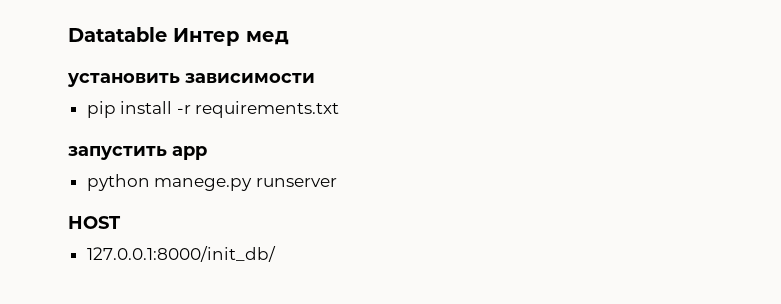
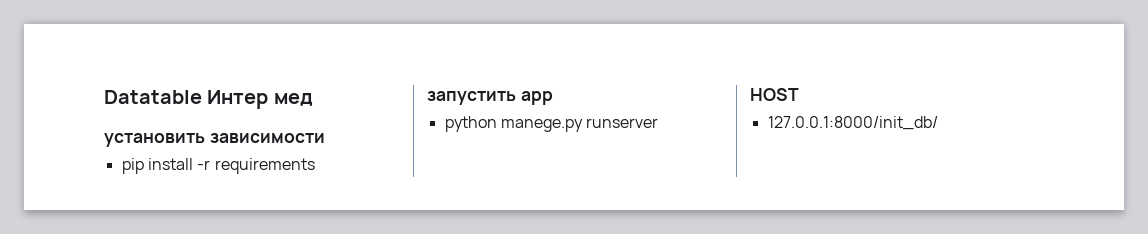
- pip install -r requirements.txt
+ pip install -r requirements

